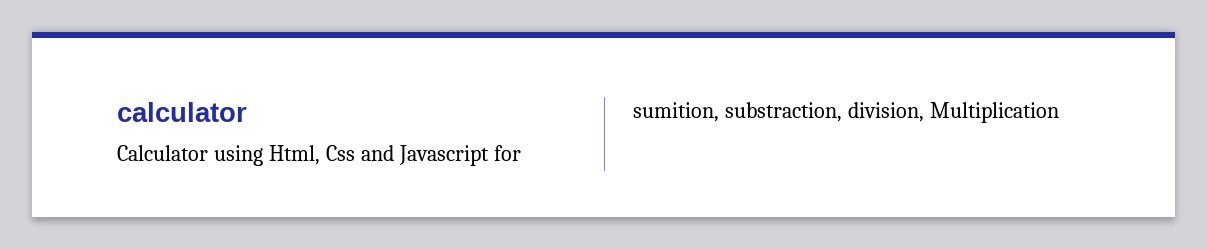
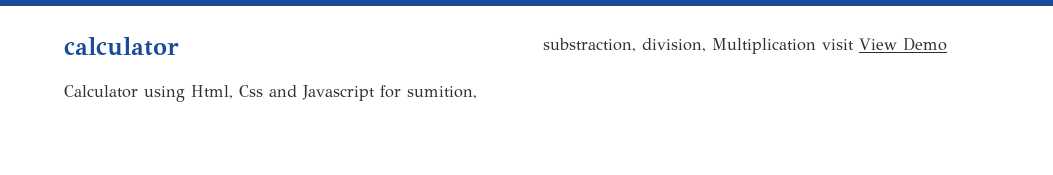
- Calculator using Html, Css and Javascript for sumition, substraction, division, Multiplication
+ Calculator using Html, Css and Javascript for sumition, substraction, division, Multiplication visit View Demo

